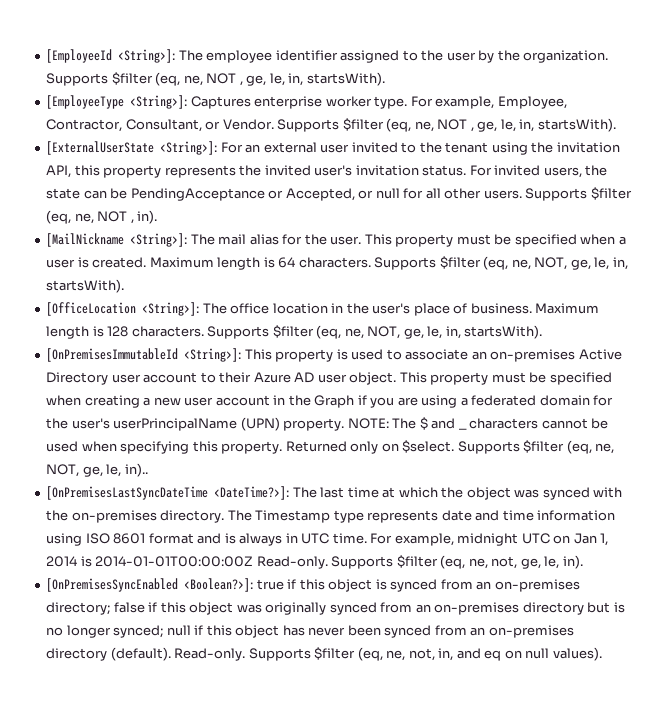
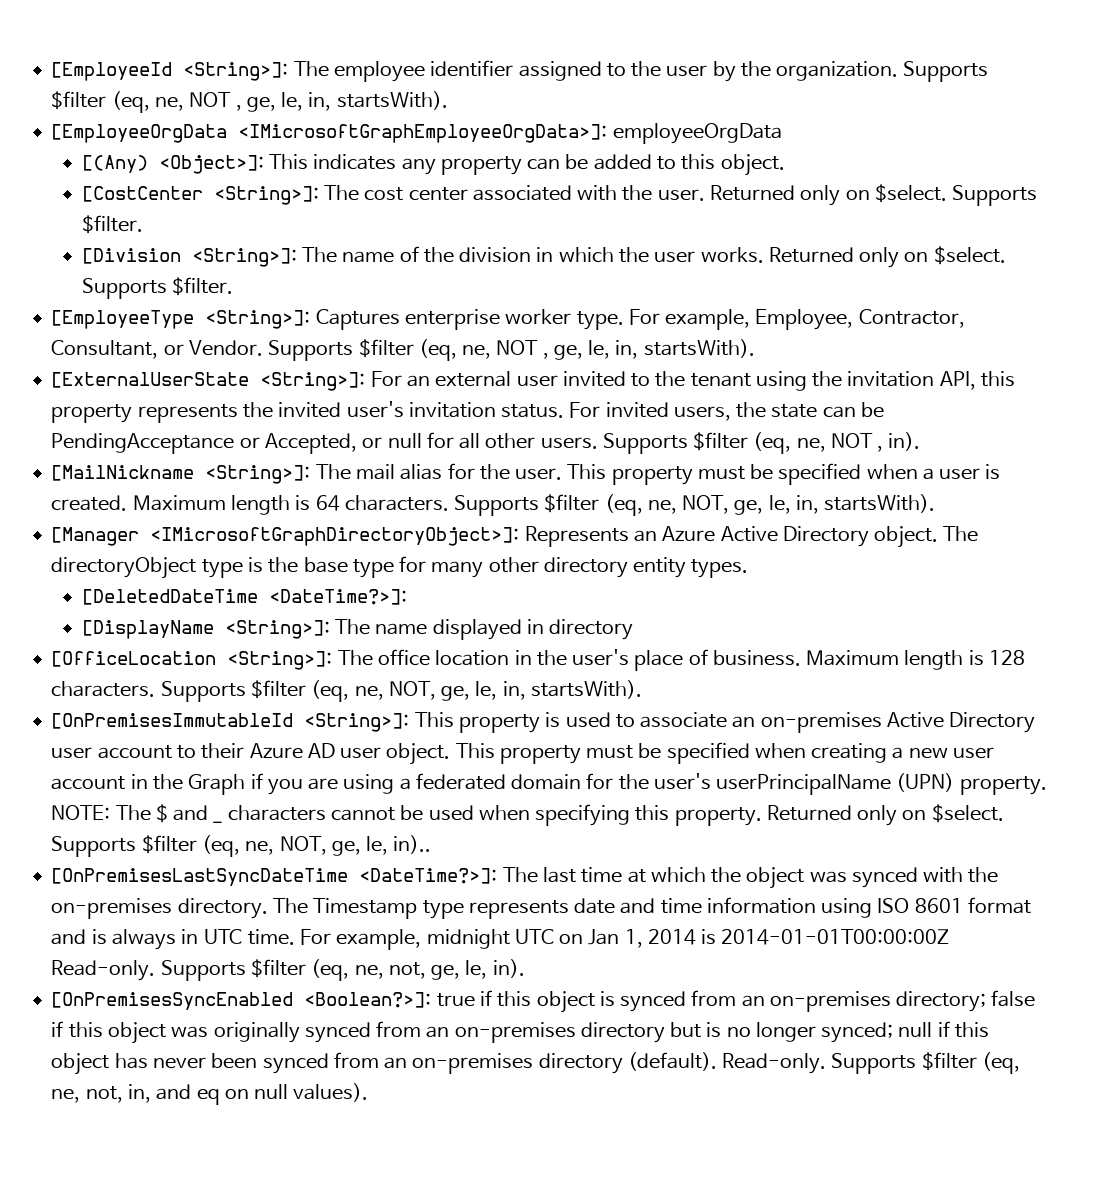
+ [EmployeeOrgData <IMicrosoftGraphEmployeeOrgData>]: employeeOrgData
+ [(Any) <Object>]: This indicates any property can be added to this object.
+ [CostCenter <String>]: The cost center associated with the user. Returned only on $select. Supports $filter.
+ [Division <String>]: The name of the division in which the user works. Returned only on $select. Supports $filter.
+ [Manager <IMicrosoftGraphDirectoryObject>]: Represents an Azure Active Directory object. The directoryObject type is the base type for many other directory entity types.
+ [DeletedDateTime <DateTime?>]:
+ [DisplayName <String>]: The name displayed in directory

